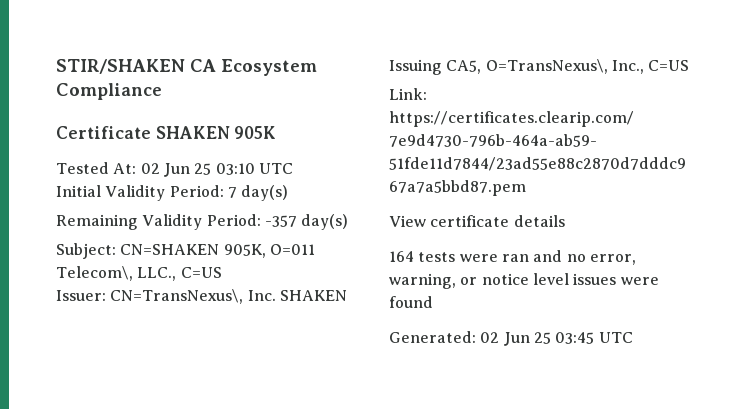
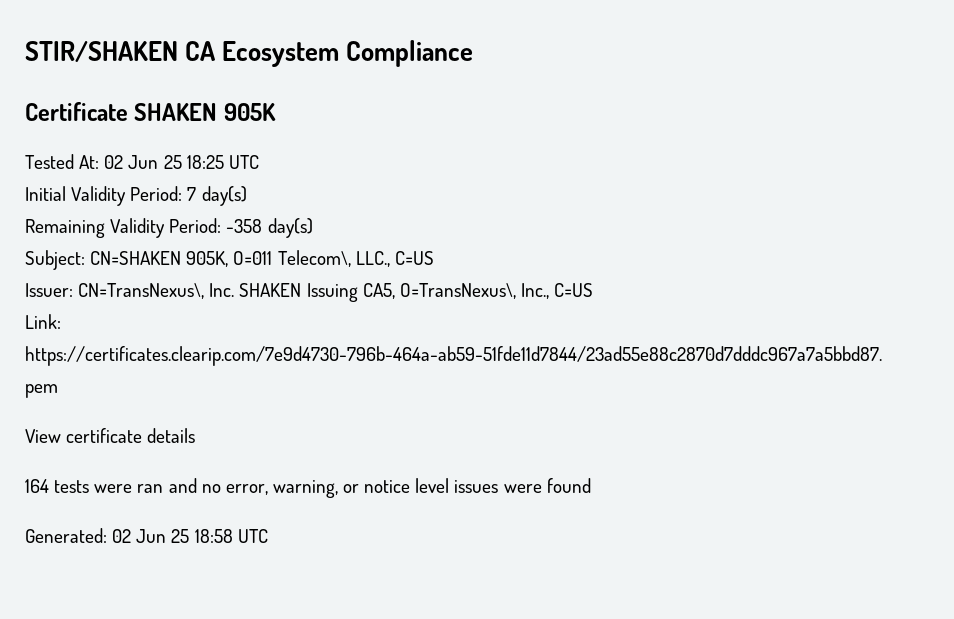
- Tested At: 02 Jun 25 03:10 UTC
+ Tested At: 02 Jun 25 18:25 UTC
- Remaining Validity Period: -357 day(s)
+ Remaining Validity Period: -358 day(s)
- Generated: 02 Jun 25 03:45 UTC
+ Generated: 02 Jun 25 18:58 UTC

